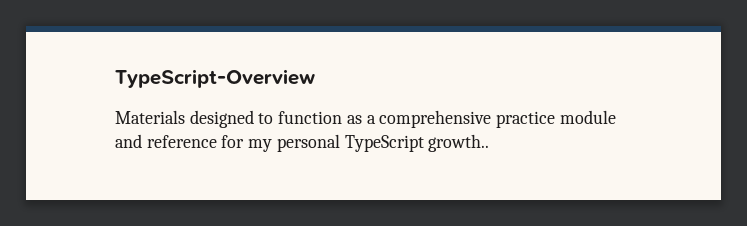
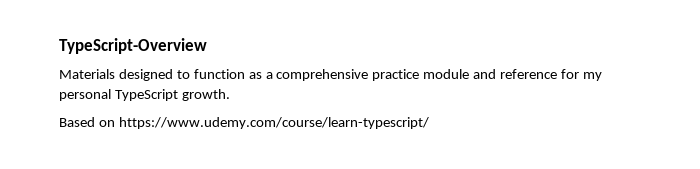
- Materials designed to function as a comprehensive practice module and reference for my personal TypeScript growth..
+ Materials designed to function as a comprehensive practice module and reference for my personal TypeScript growth.
+ Based on https://www.udemy.com/course/learn-typescript/

